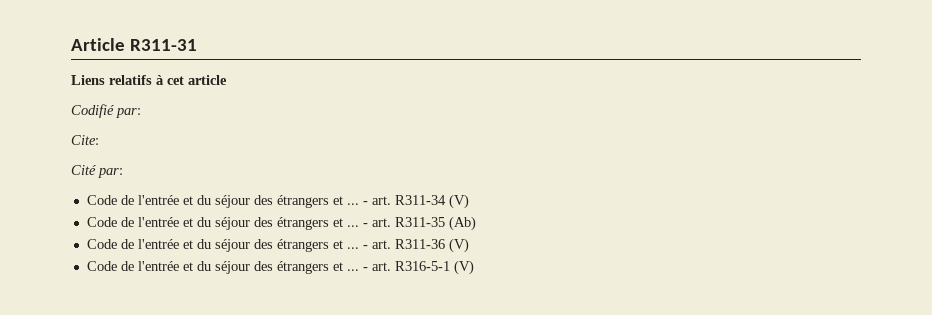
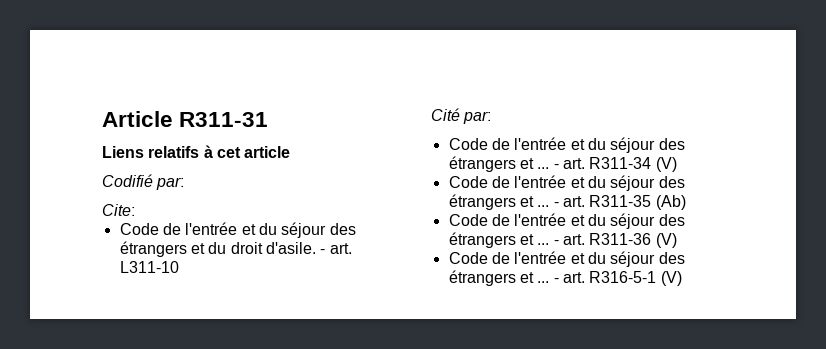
+ Code de l'entrée et du séjour des étrangers et du droit d'asile. - art. L311-10

